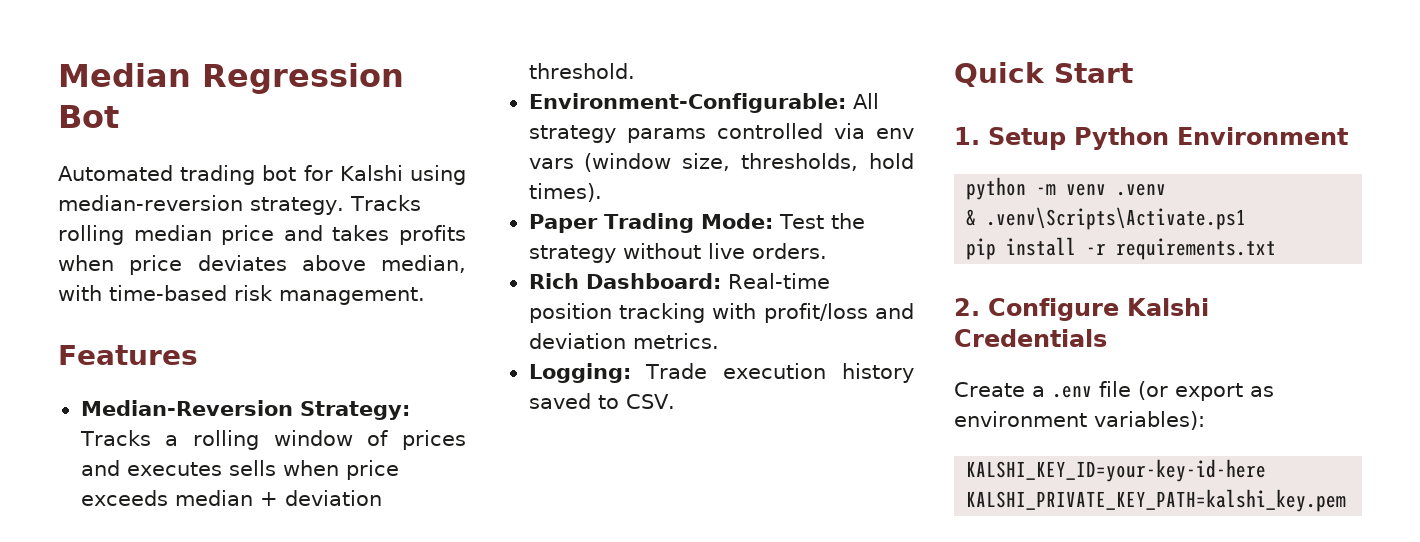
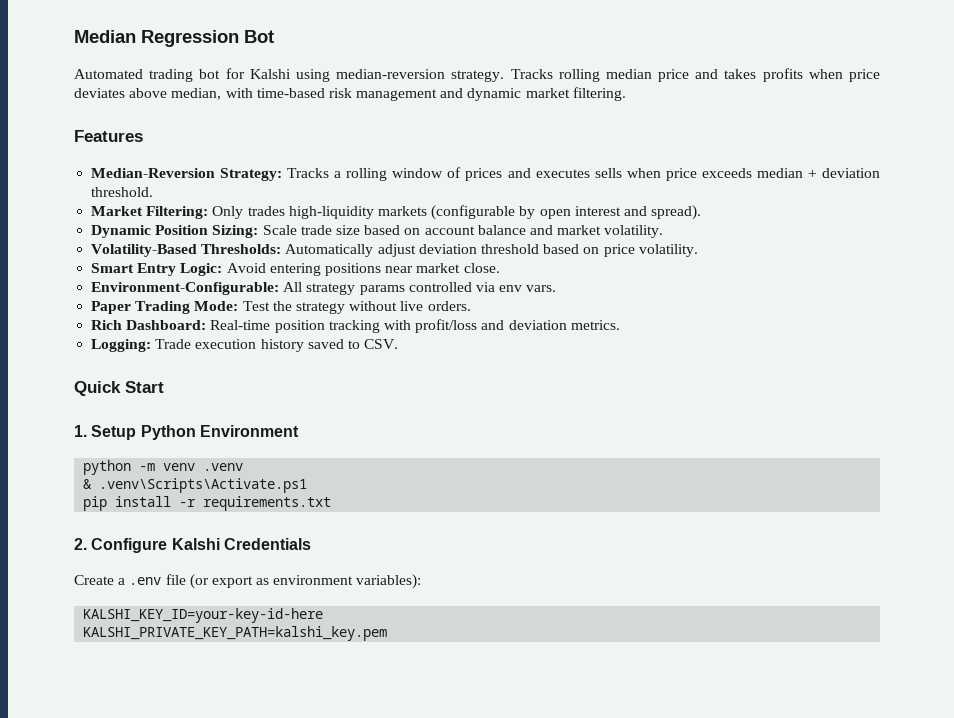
- Tracks rolling median price and takes profits when price deviates above median, with time-based risk management.
+ Tracks rolling median price and takes profits when price deviates above median, with time-based risk management and dynamic market filtering.
+ Market Filtering: Only trades high-liquidity markets (configurable by open interest and spread).
+ Dynamic Position Sizing: Scale trade size based on account balance and market volatility.
+ Volatility-Based Thresholds: Automatically adjust deviation threshold based on price volatility.
+ Smart Entry Logic: Avoid entering positions near market close.
- Environment-Configurable: All strategy params controlled via env vars (window size, thresholds, hold times).
+ Environment-Configurable: All strategy params controlled via env vars.

